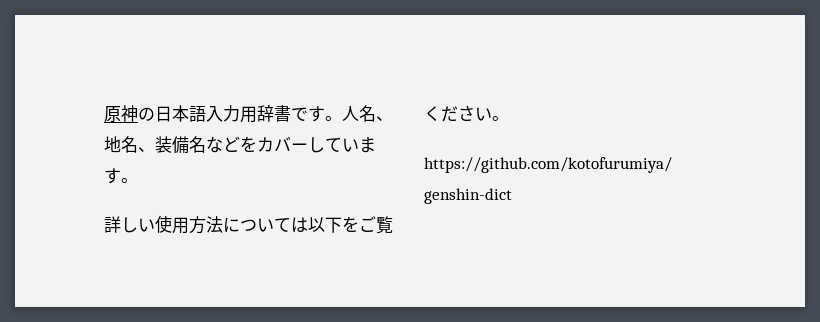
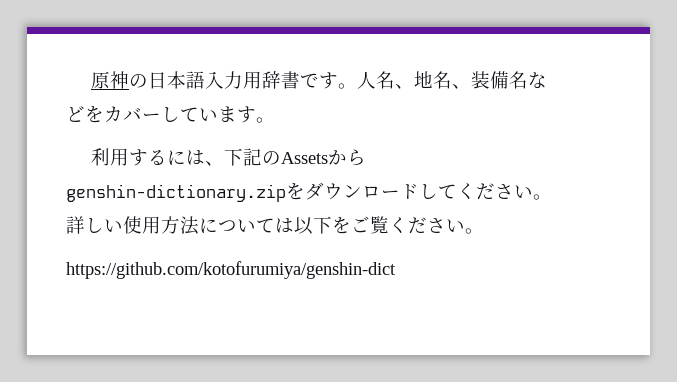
+ 利用するには、下記のAssetsからgenshin-dictionary.zipをダウンロードしてください。

